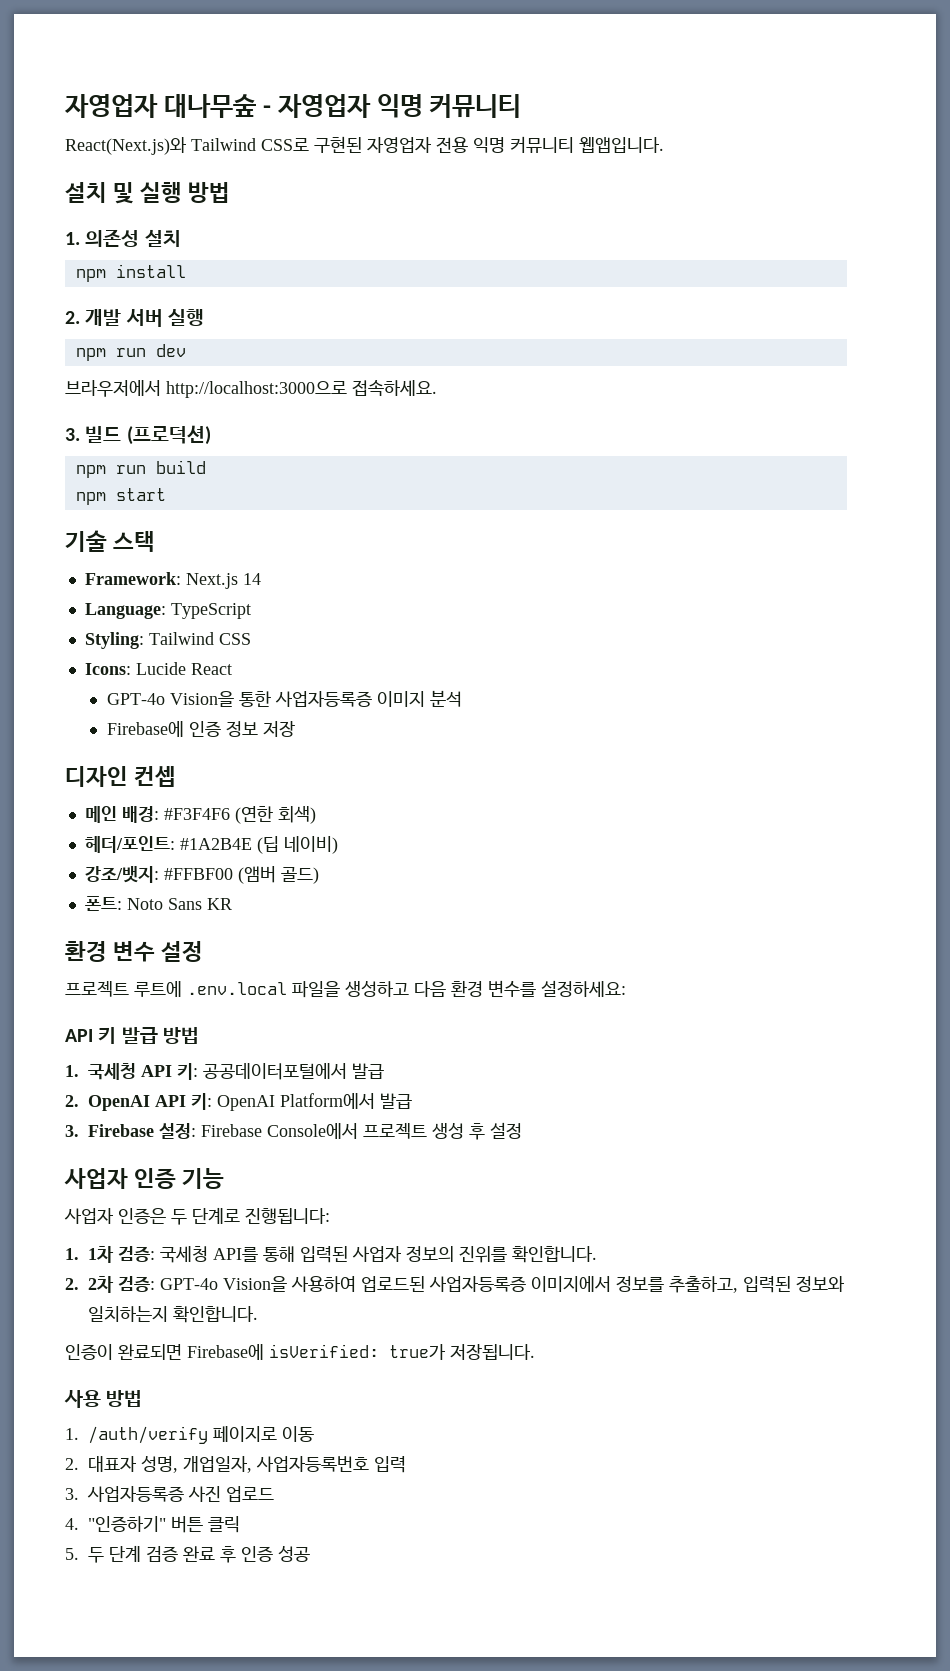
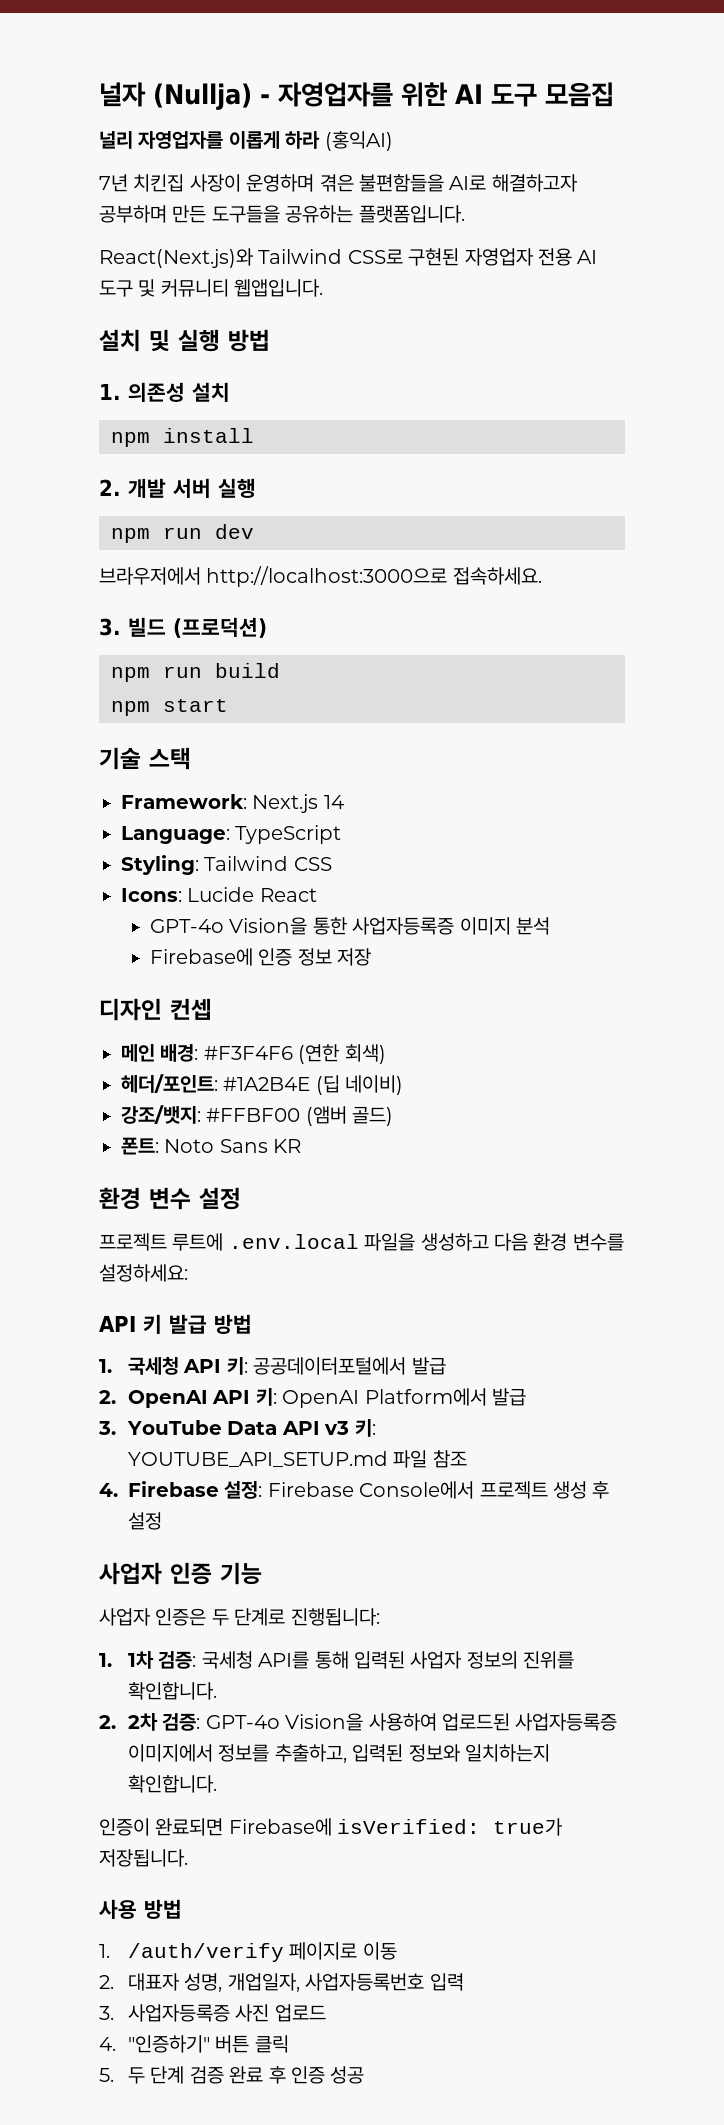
- 자영업자 대나무숲 - 자영업자 익명 커뮤니티
+ 널자 (Nullja) - 자영업자를 위한 AI 도구 모음집
+ 널리 자영업자를 이롭게 하라 (홍익AI)
+ 7년 치킨집 사장이 운영하며 겪은 불편함들을 AI로 해결하고자 공부하며 만든 도구들을 공유하는 플랫폼입니다.
- React(Next.js)와 Tailwind CSS로 구현된 자영업자 전용 익명 커뮤니티 웹앱입니다.
+ React(Next.js)와 Tailwind CSS로 구현된 자영업자 전용 AI 도구 및 커뮤니티 웹앱입니다.
- 3. Firebase 설정: Firebase Console에서 프로젝트 생성 후 설정
+ 3. YouTube Data API v3 키: YOUTUBE_API_SETUP.md 파일 참조
+ 4. Firebase 설정: Firebase Console에서 프로젝트 생성 후 설정

